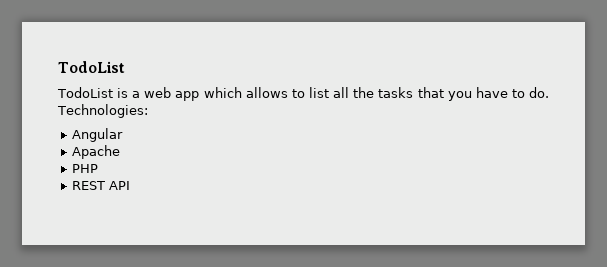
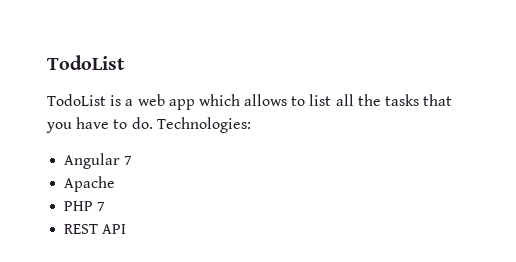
- Angular
+ Angular 7
- PHP
+ PHP 7

